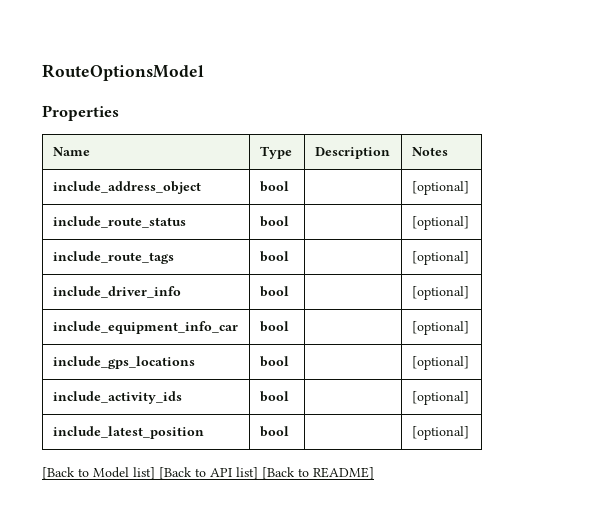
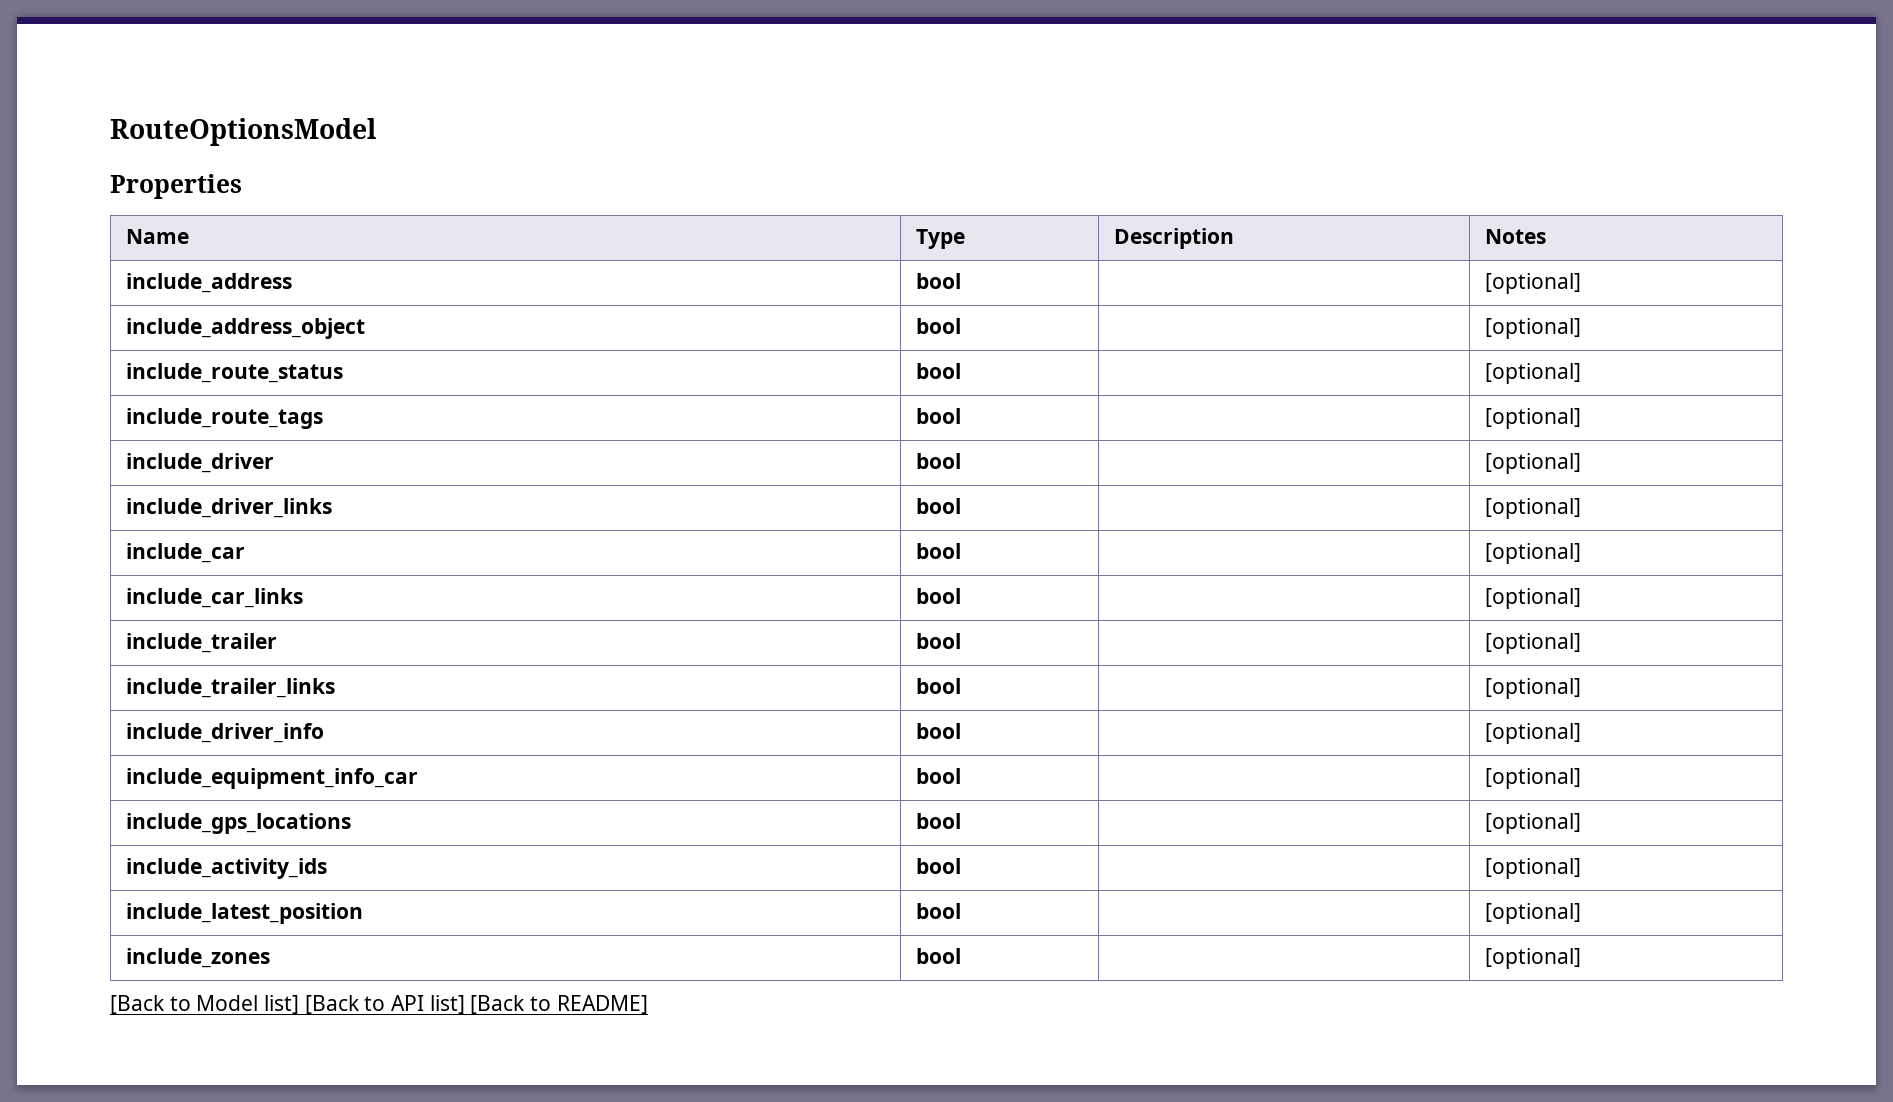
+ include_address | bool | | [optional]
+ include_driver | bool | | [optional]
+ include_driver_links | bool | | [optional]
+ include_car | bool | | [optional]
+ include_car_links | bool | | [optional]
+ include_trailer | bool | | [optional]
+ include_trailer_links | bool | | [optional]
+ include_zones | bool | | [optional]

